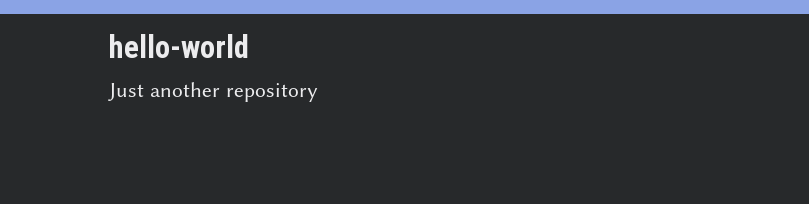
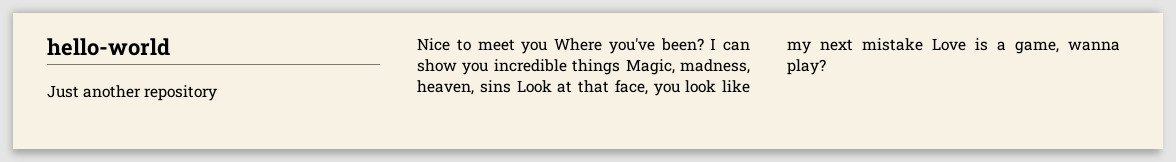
+ Nice to meet you Where you've been? I can show you incredible things Magic, madness, heaven, sins Look at that face, you look like my next mistake Love is a game, wanna play?

